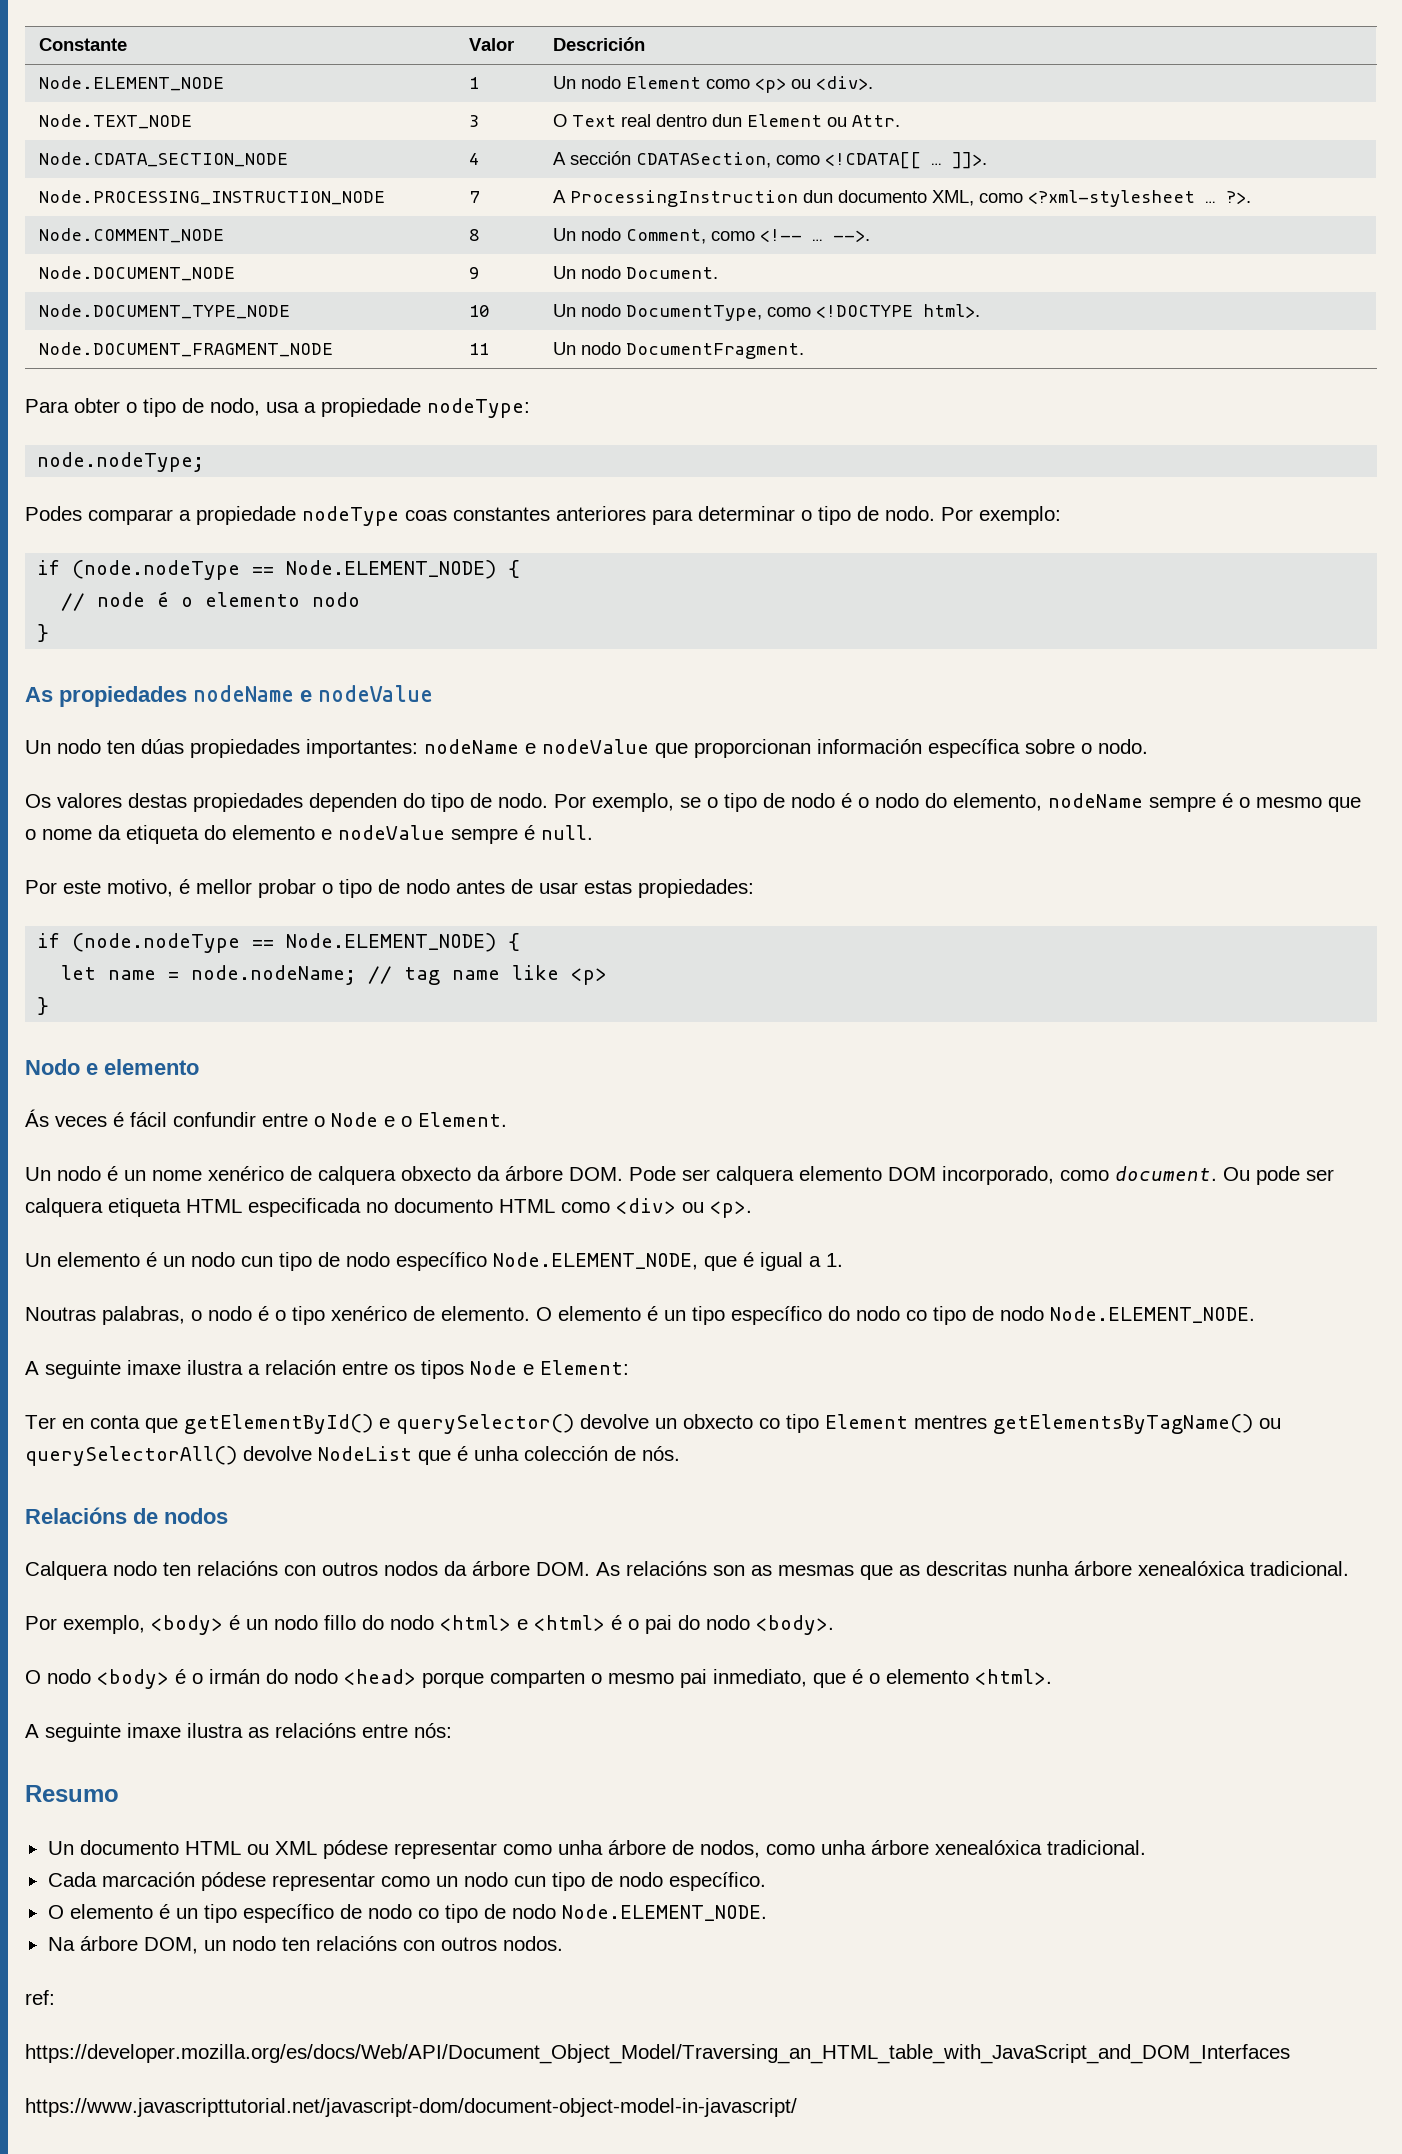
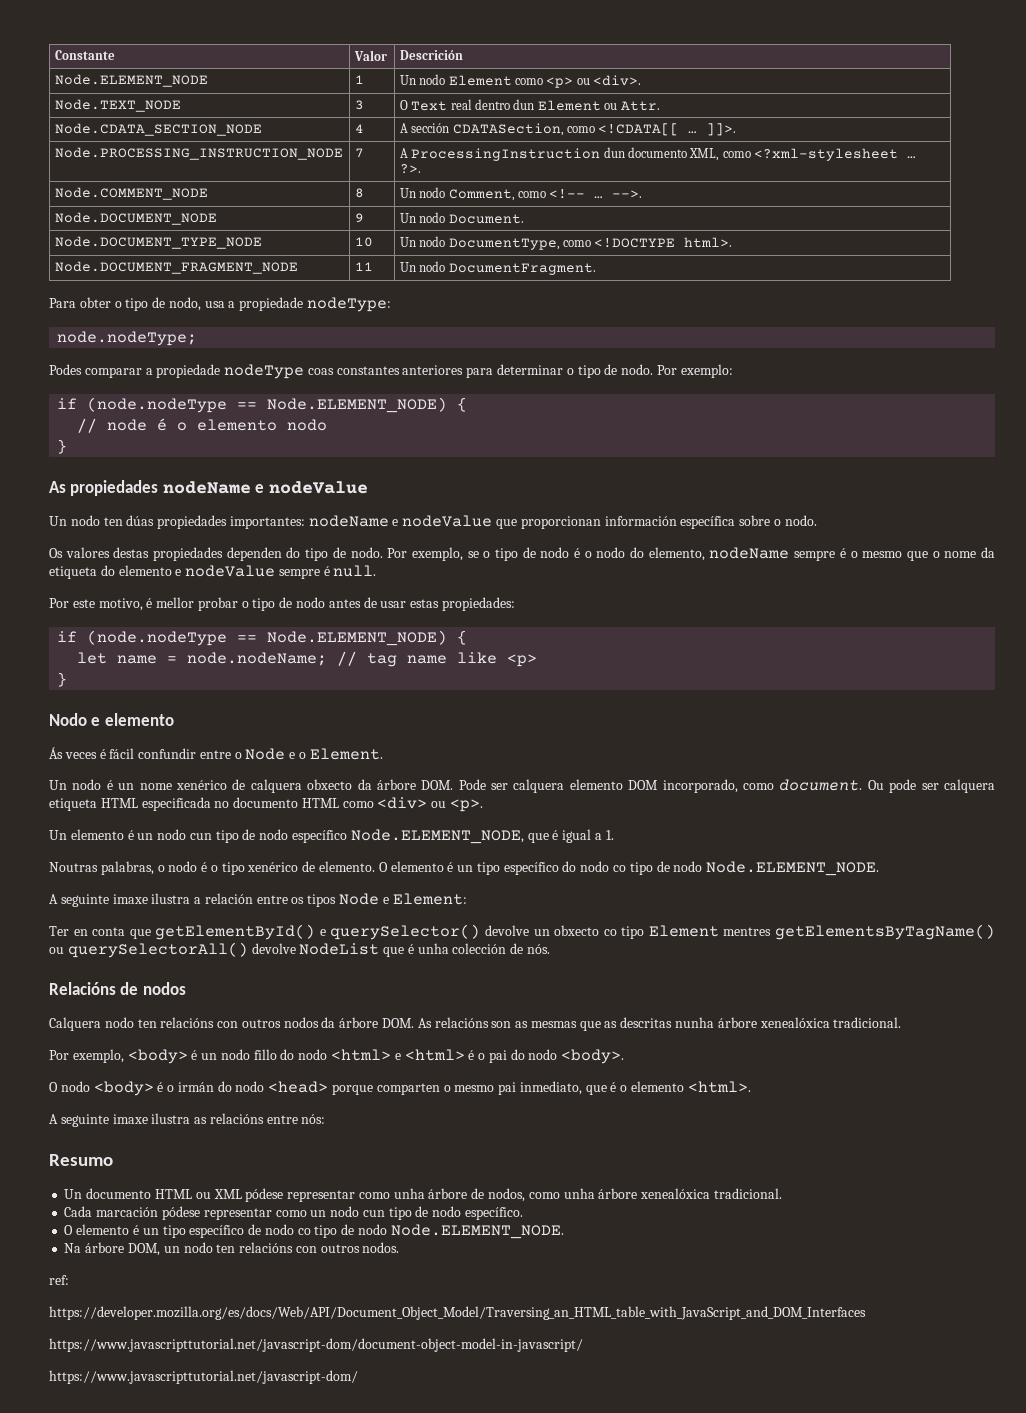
+ https://www.javascripttutorial.net/javascript-dom/

